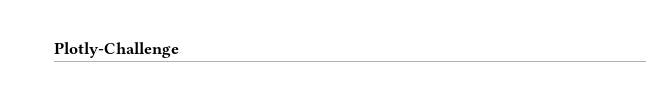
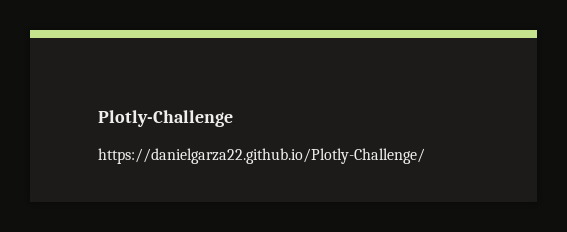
+ https://danielgarza22.github.io/Plotly-Challenge/

